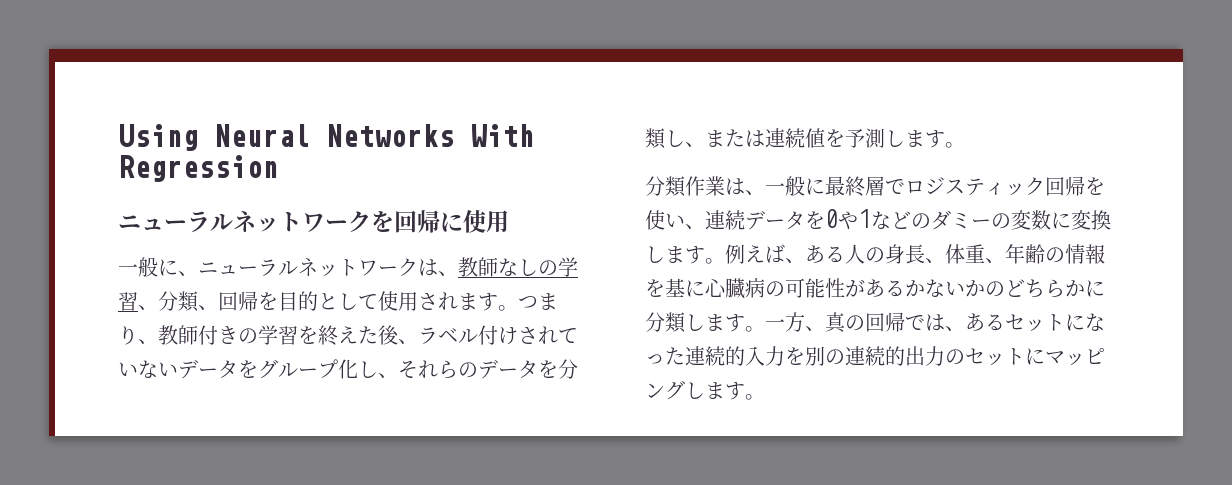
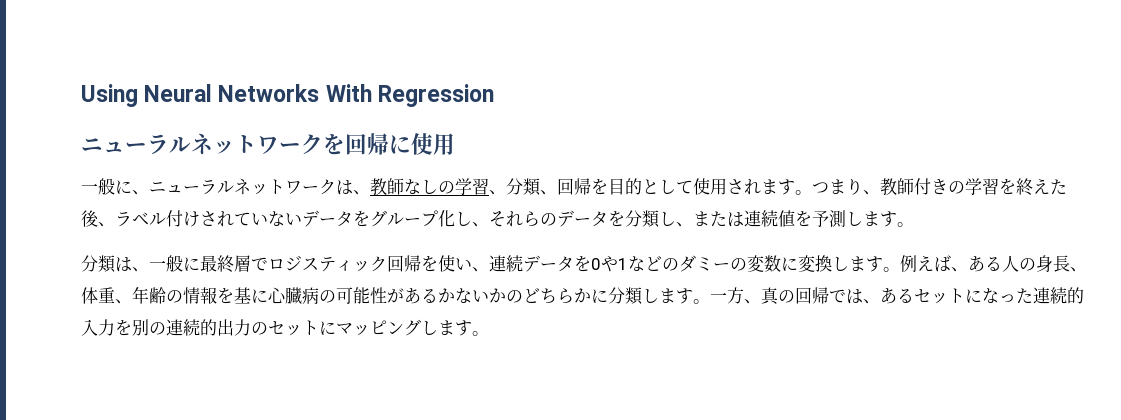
- 分類作業は、一般に最終層でロジスティック回帰を使い、連続データを0や1などのダミーの変数に変換します。
+ 分類は、一般に最終層でロジスティック回帰を使い、連続データを0や1などのダミーの変数に変換します。

